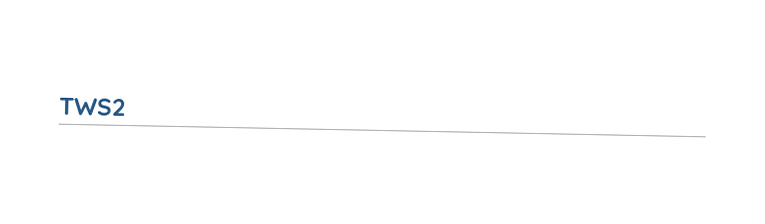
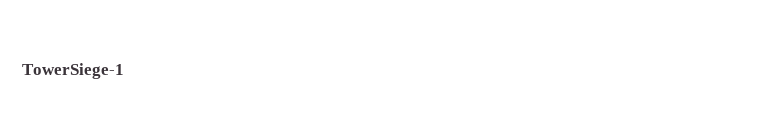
- TWS2
+ TowerSiege-1

